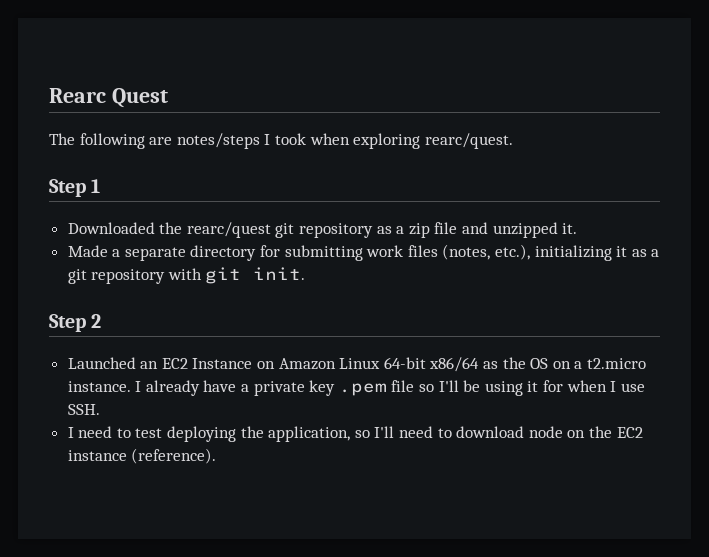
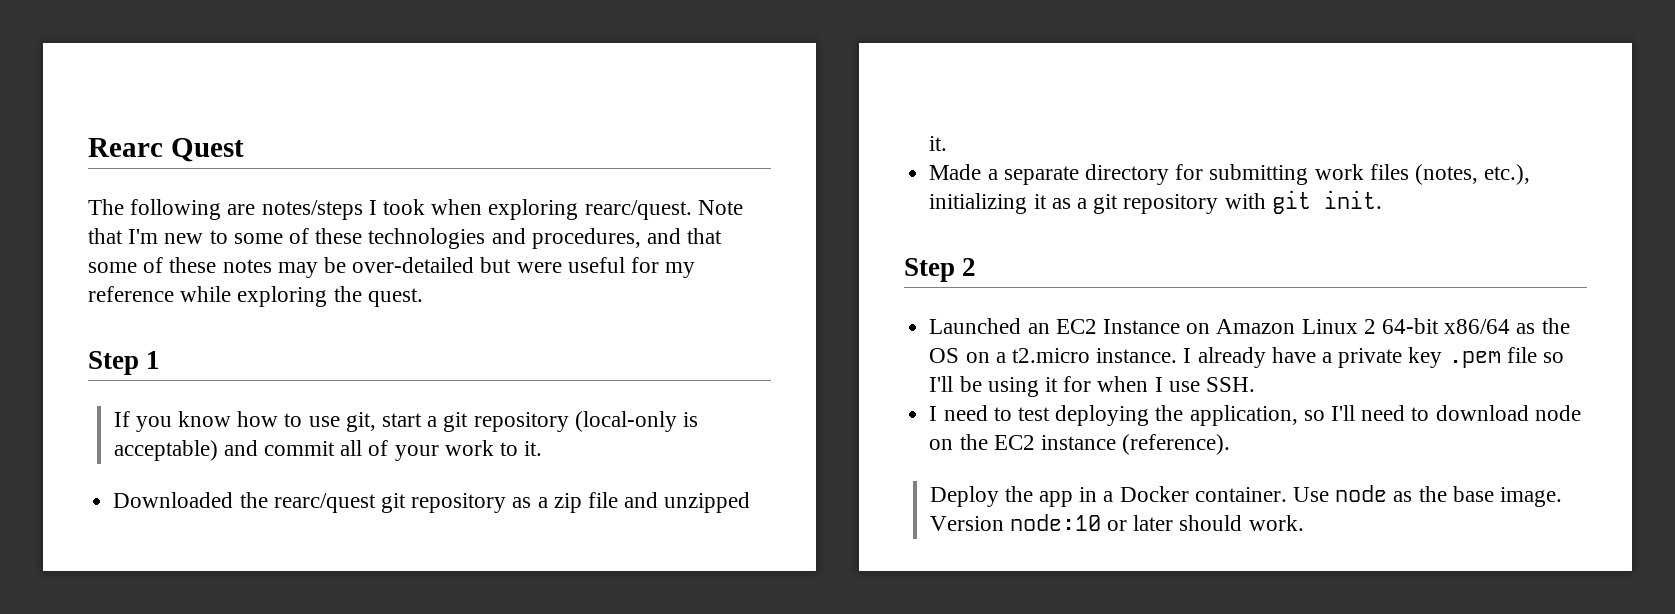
- The following are notes/steps I took when exploring rearc/quest.
+ The following are notes/steps I took when exploring rearc/quest. Note that I'm new to some of these technologies and procedures, and that some of these notes may be over-detailed but were useful for my reference while exploring the quest.
  Step 1
+ If you know how to use git, start a git repository (local-only is acceptable) and commit all of your work to it.
- Launched an EC2 Instance on Amazon Linux 64-bit x86/64 as the OS on a t2.micro instance.
+ Launched an EC2 Instance on Amazon Linux 2 64-bit x86/64 as the OS on a t2.micro instance.
+ Deploy the app in a Docker container. Use node as the base image. Version node:10 or later should work.

